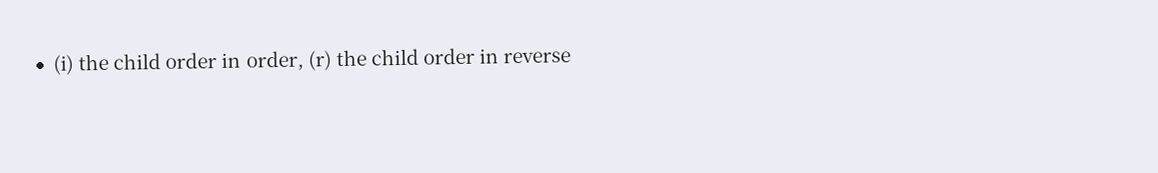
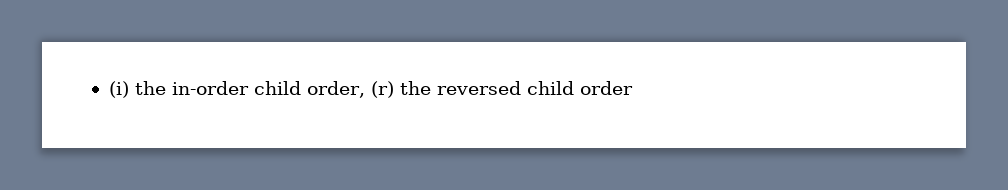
- (i) the child order in order, (r) the child order in reverse
+ (i) the in-order child order, (r) the reversed child order

